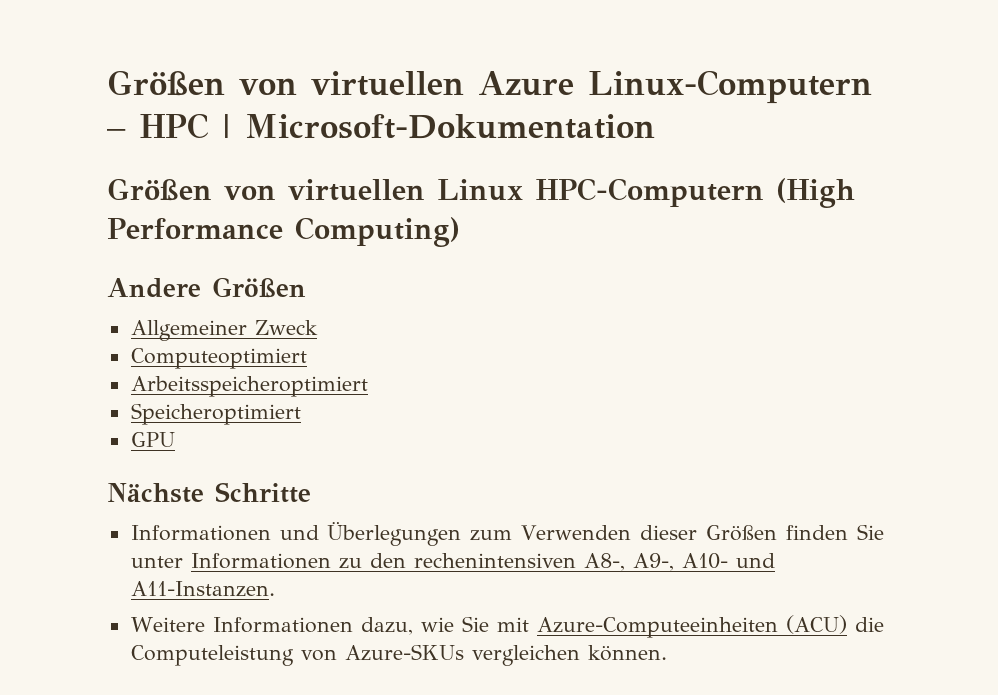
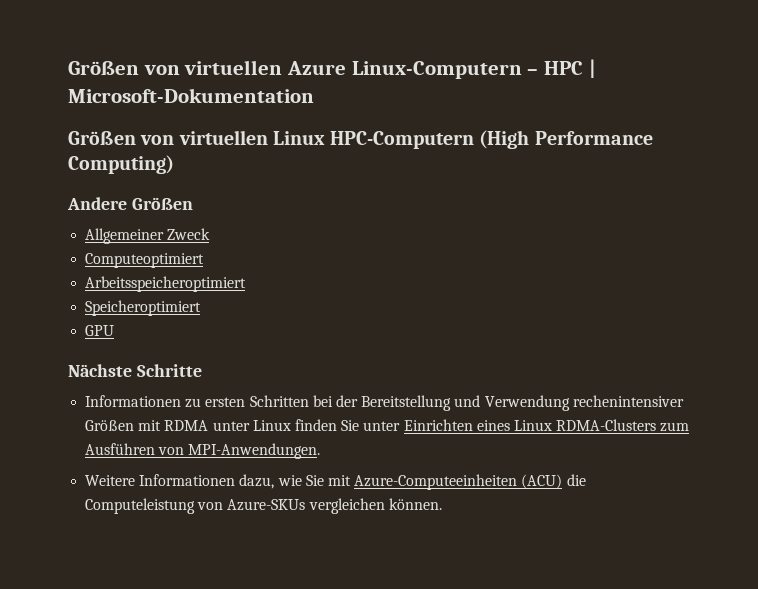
- Informationen und Überlegungen zum Verwenden dieser Größen finden Sie unter Informationen zu den rechenintensiven A8-, A9-, A10- und A11-Instanzen.
+ Informationen zu ersten Schritten bei der Bereitstellung und Verwendung rechenintensiver Größen mit RDMA unter Linux finden Sie unter Einrichten eines Linux RDMA-Clusters zum Ausführen von MPI-Anwendungen.

